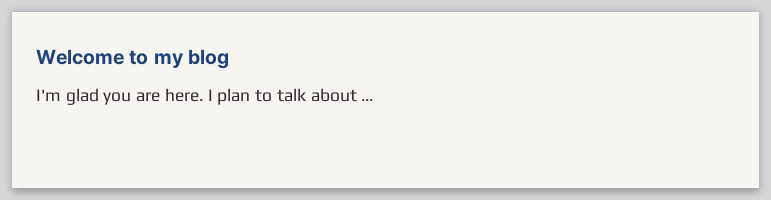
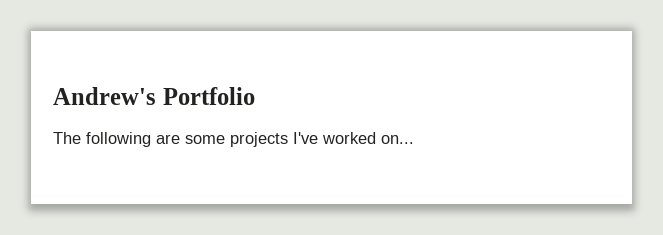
- Welcome to my blog
- I'm glad you are here. I plan to talk about ...
+ Andrew's Portfolio
+ The following are some projects I've worked on...

